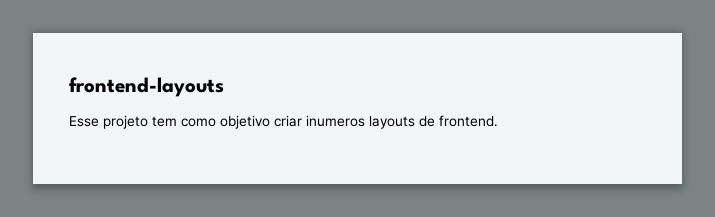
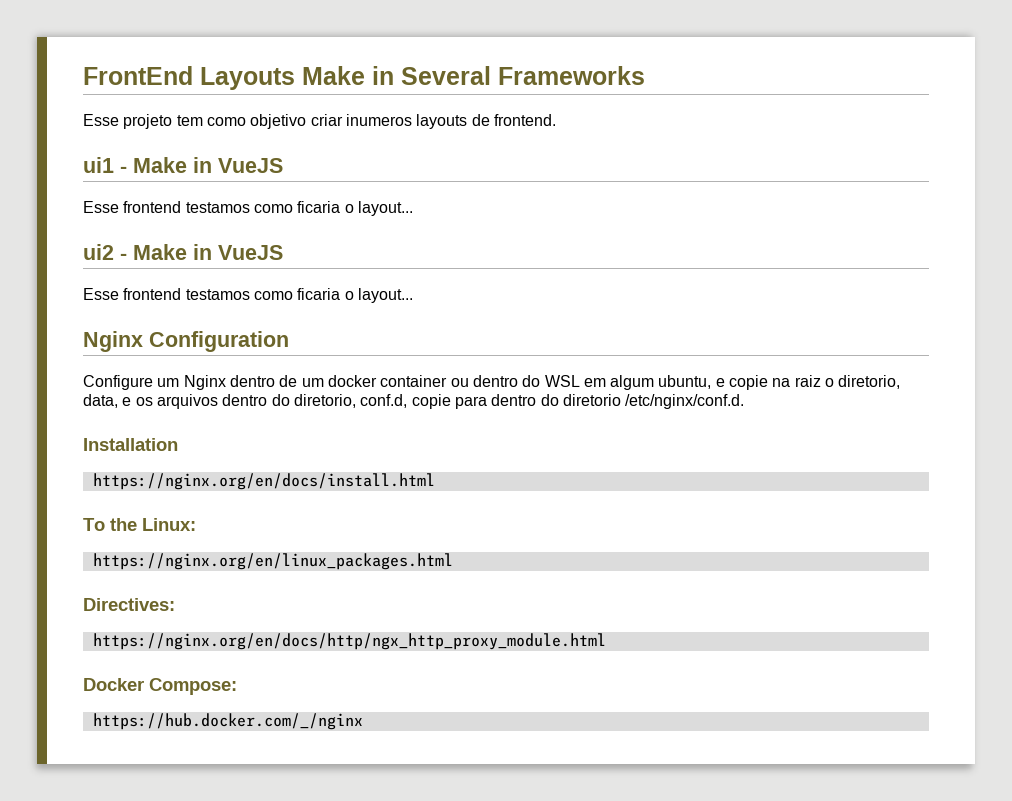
- frontend-layouts
+ FrontEnd Layouts Make in Several Frameworks
+ ui1 - Make in VueJS
+ Esse frontend testamos como ficaria o layout...
+ ui2 - Make in VueJS
+ Esse frontend testamos como ficaria o layout...
+ Nginx Configuration
+ Configure um Nginx dentro de um docker container ou dentro do WSL em algum ubuntu, e copie na raiz o diretorio, data, e os arquivos dentro do diretorio, conf.d, copie para dentro do diretorio /etc/nginx/conf.d.
+ Installation
+ https://nginx.org/en/docs/install.html
+ To the Linux:
+ https://nginx.org/en/linux_packages.html
+ Directives:
+ https://nginx.org/en/docs/http/ngx_http_proxy_module.html
+ Docker Compose:
+ https://hub.docker.com/_/nginx

